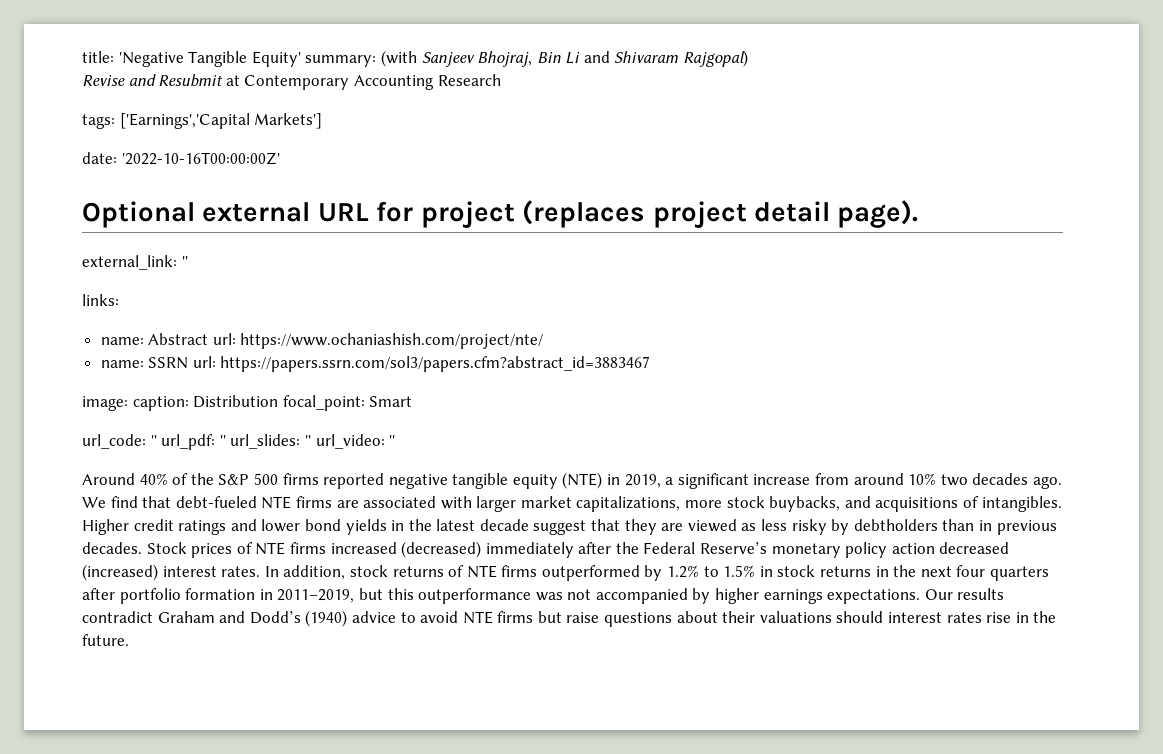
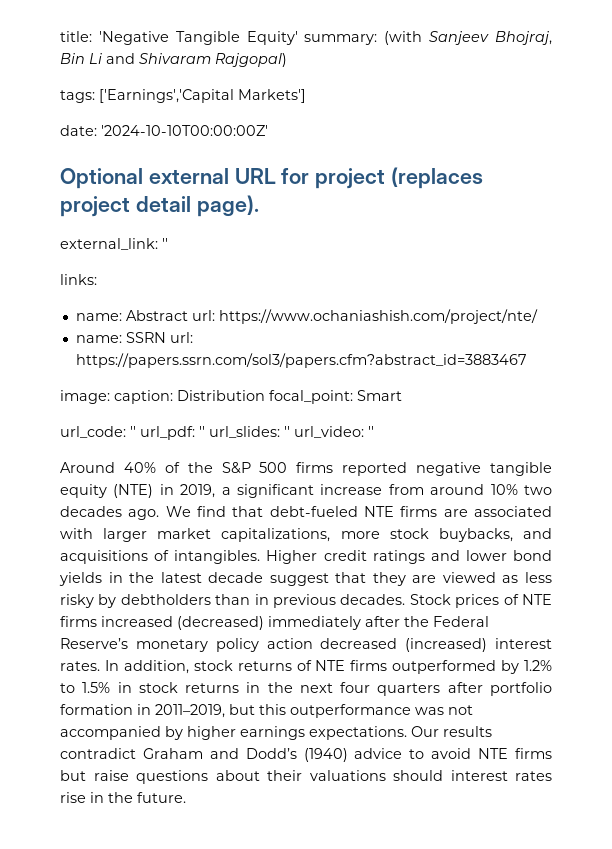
- Revise and Resubmit at Contemporary Accounting Research
- date: '2022-10-16T00:00:00Z'
+ date: '2024-10-10T00:00:00Z'

